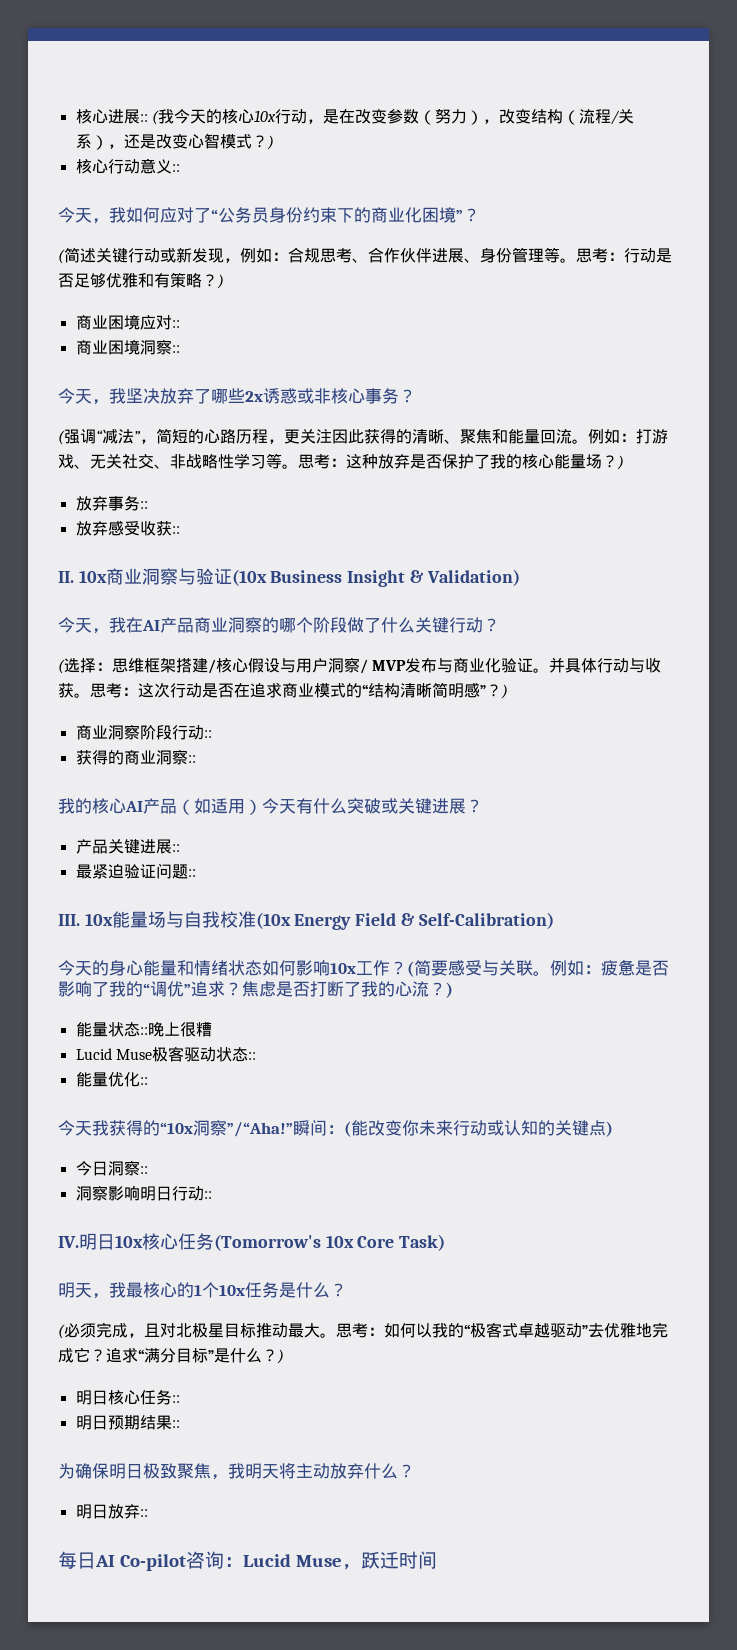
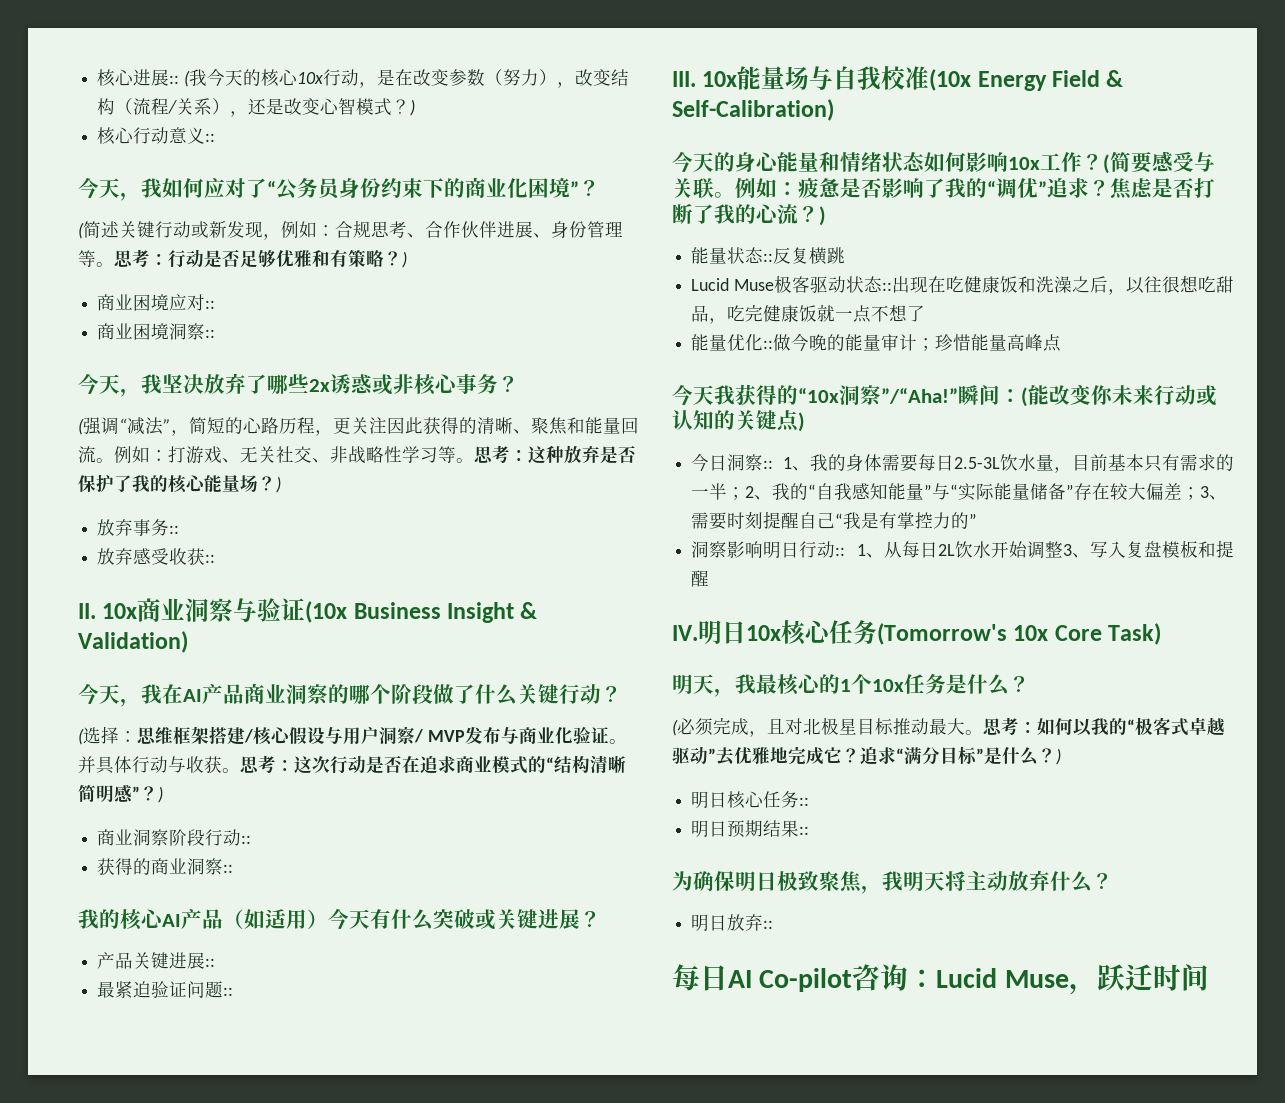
- 能量状态::晚上很糟
+ 能量状态::反复横跳
- Lucid Muse极客驱动状态::
- 能量优化::
+ Lucid Muse极客驱动状态::出现在吃健康饭和洗澡之后，以往很想吃甜品，吃完健康饭就一点不想了
+ 能量优化::做今晚的能量审计；珍惜能量高峰点
- 今日洞察::
+ 今日洞察:: 1、我的身体需要每日2.5-3L饮水量，目前基本只有需求的一半；2、我的“自我感知能量”与“实际能量储备”存在较大偏差；3、需要时刻提醒自己“我是有掌控力的”
- 洞察影响明日行动::
+ 洞察影响明日行动:: 1、从每日2L饮水开始调整3、写入复盘模板和提醒

